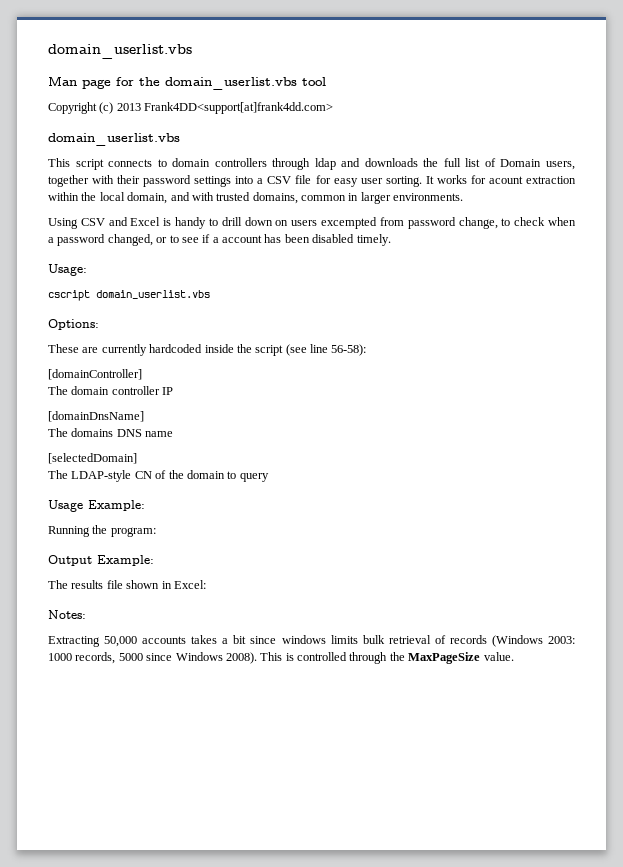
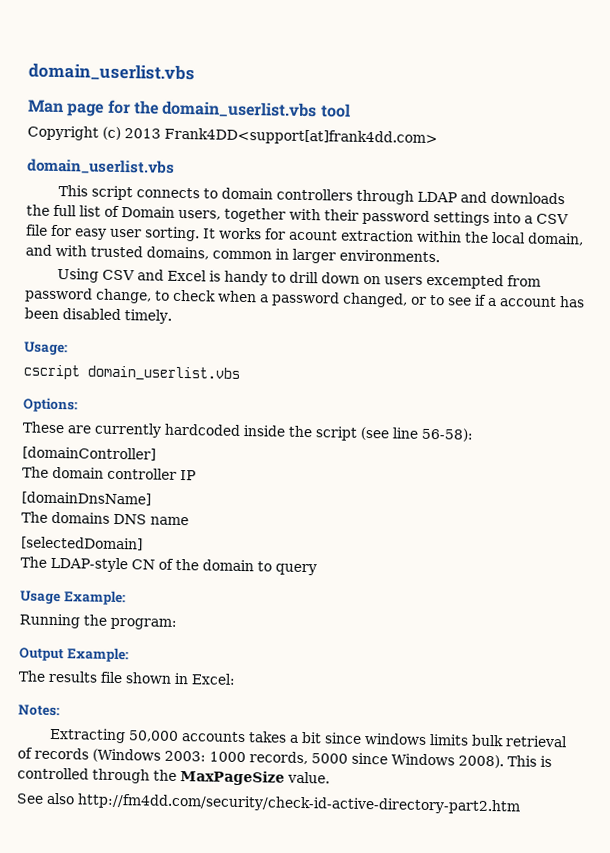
- This script connects to domain controllers through ldap and downloads the full list of Domain users, together with their password settings into a CSV file for easy user sorting.
+ This script connects to domain controllers through LDAP and downloads the full list of Domain users, together with their password settings into a CSV file for easy user sorting.
+ See also http://fm4dd.com/security/check-id-active-directory-part2.htm

